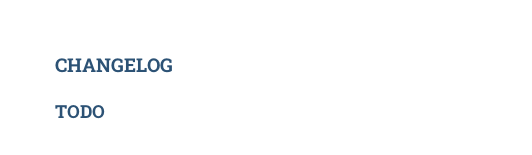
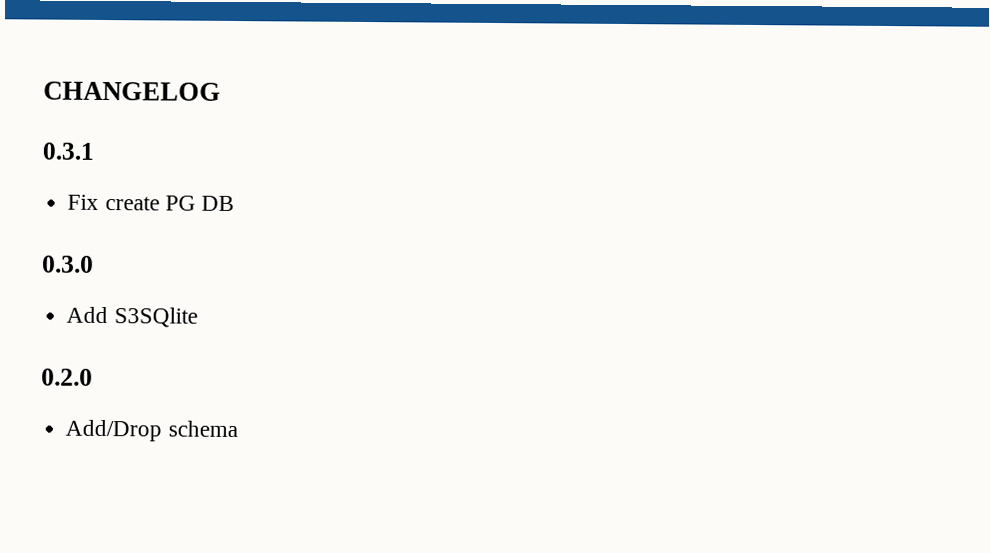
- TODO
+ 0.3.1
+ Fix create PG DB
+ 0.3.0
+ Add S3SQlite
+ 0.2.0
+ Add/Drop schema

